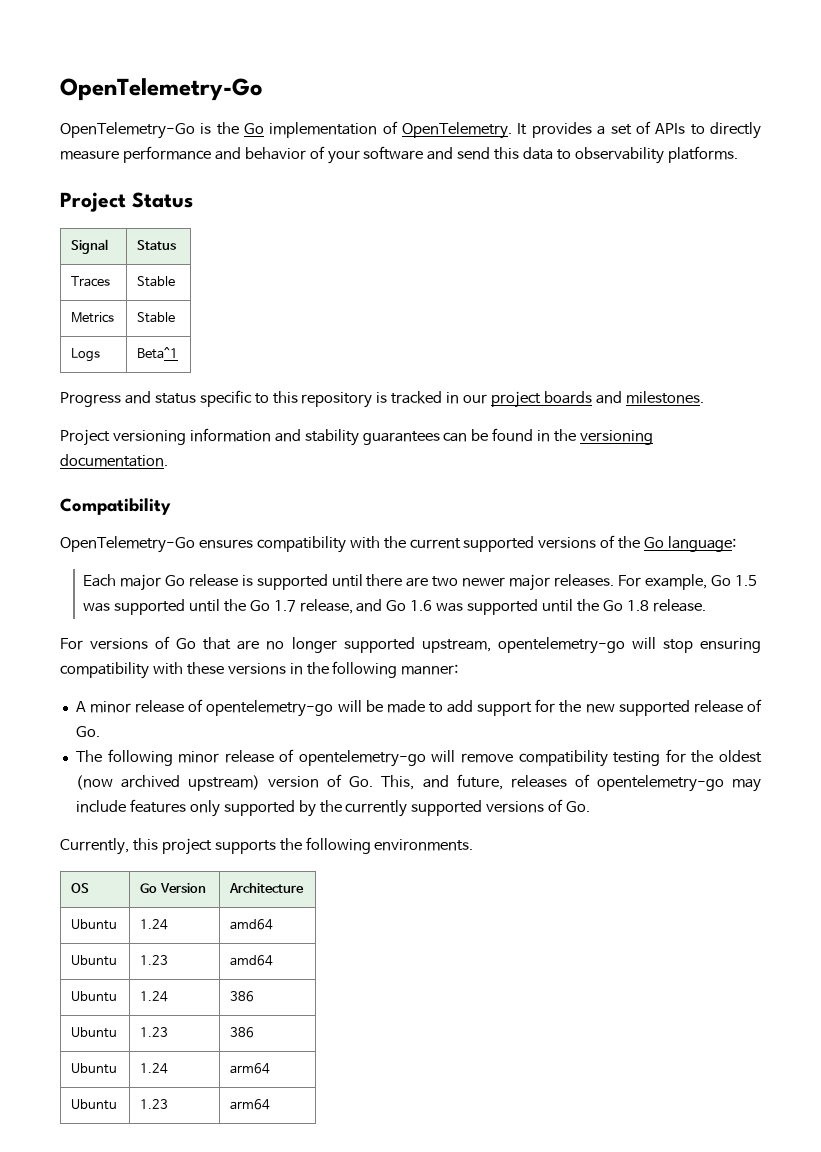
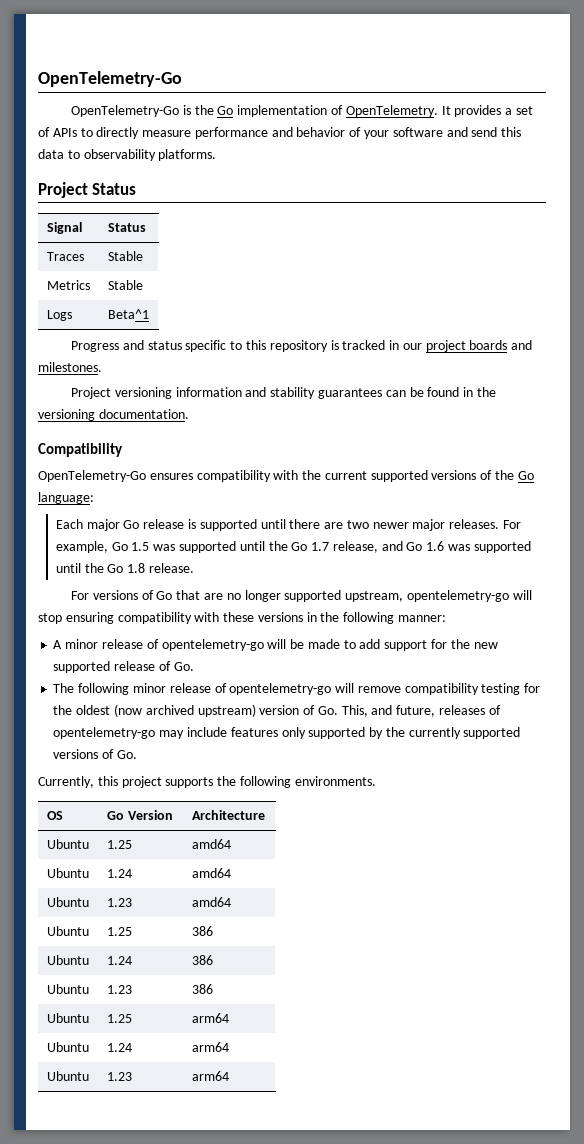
+ Ubuntu | 1.25 | amd64
+ Ubuntu | 1.25 | 386
+ Ubuntu | 1.25 | arm64

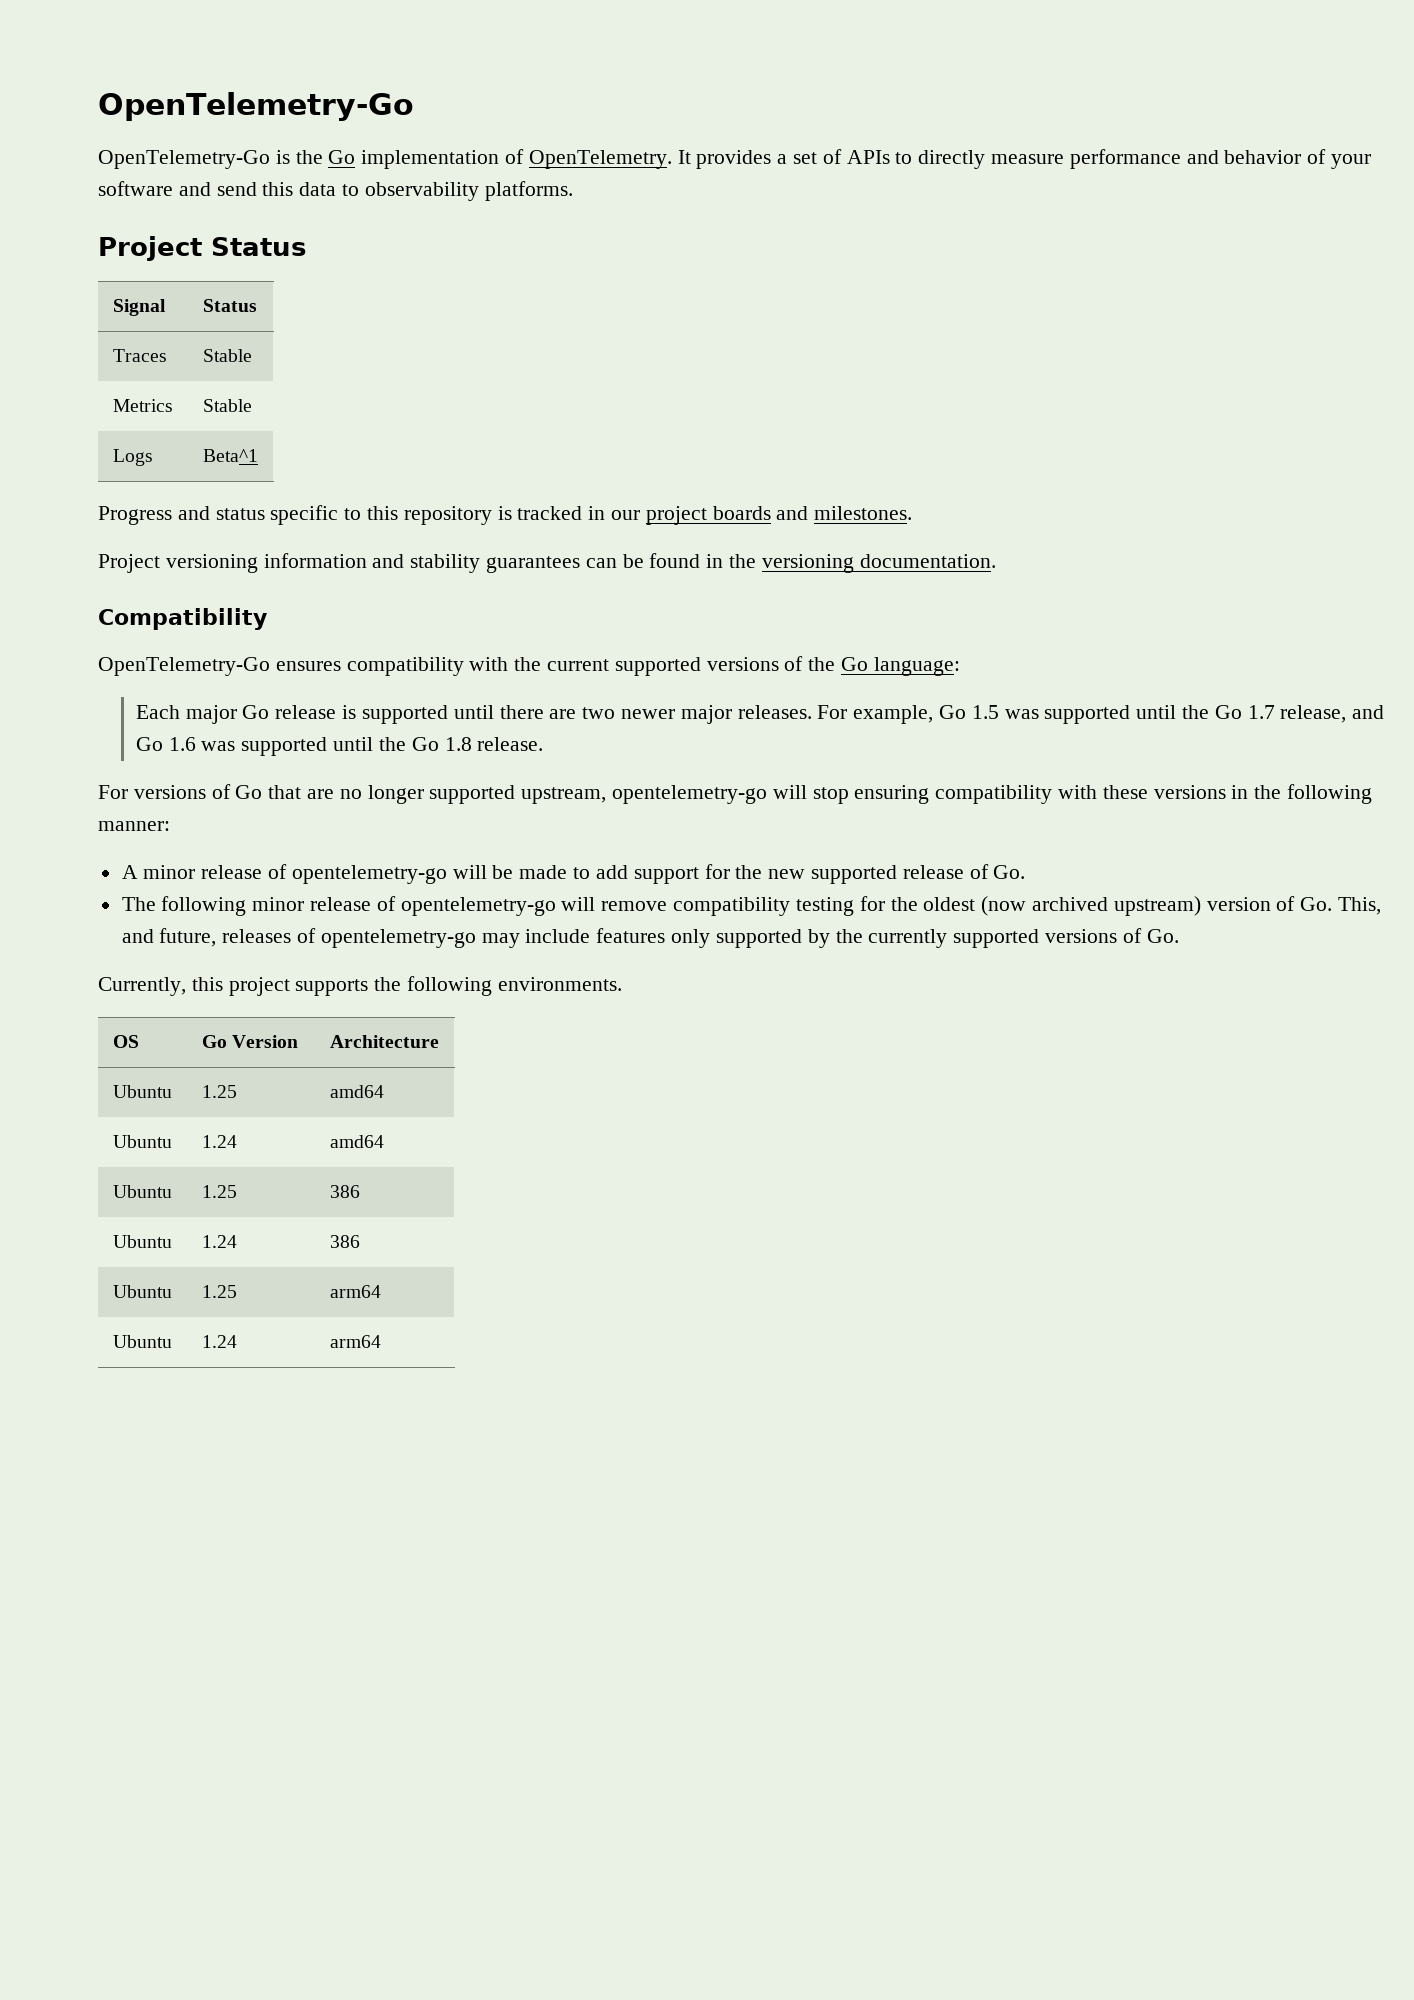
- Ubuntu | 1.23 | amd64
- Ubuntu | 1.23 | 386
- Ubuntu | 1.23 | arm64

